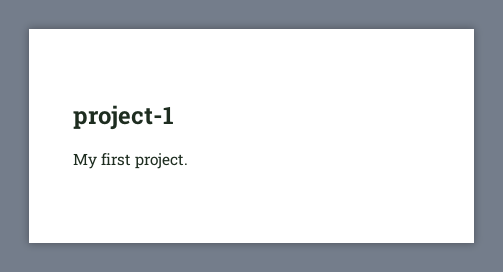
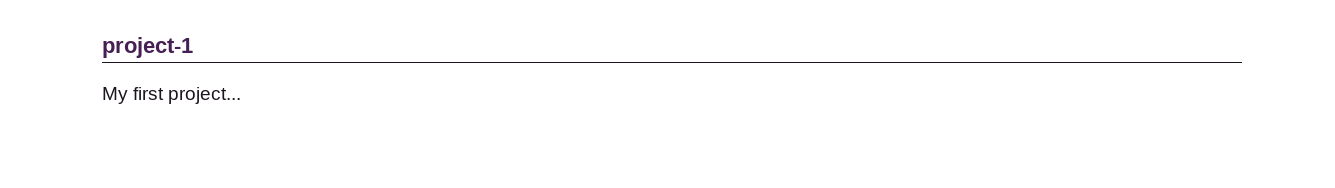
- My first project.
+ My first project...

